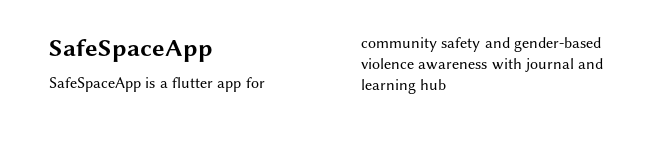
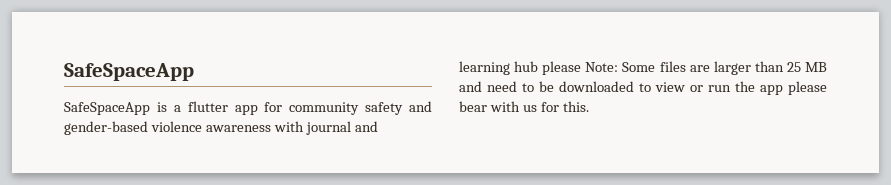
- SafeSpaceApp is a flutter app for community safety and gender-based violence awareness with journal and learning hub
+ SafeSpaceApp is a flutter app for community safety and gender-based violence awareness with journal and learning hub please Note: Some files are larger than 25 MB and need to be downloaded to view or run the app please bear with us for this.

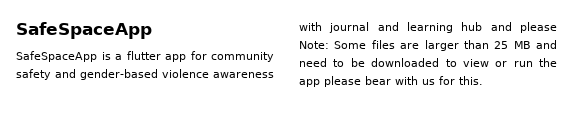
- SafeSpaceApp is a flutter app for community safety and gender-based violence awareness with journal and learning hub please Note: Some files are larger than 25 MB and need to be downloaded to view or run the app please bear with us for this.
+ SafeSpaceApp is a flutter app for community safety and gender-based violence awareness with journal and learning hub and please Note: Some files are larger than 25 MB and need to be downloaded to view or run the app please bear with us for this.

